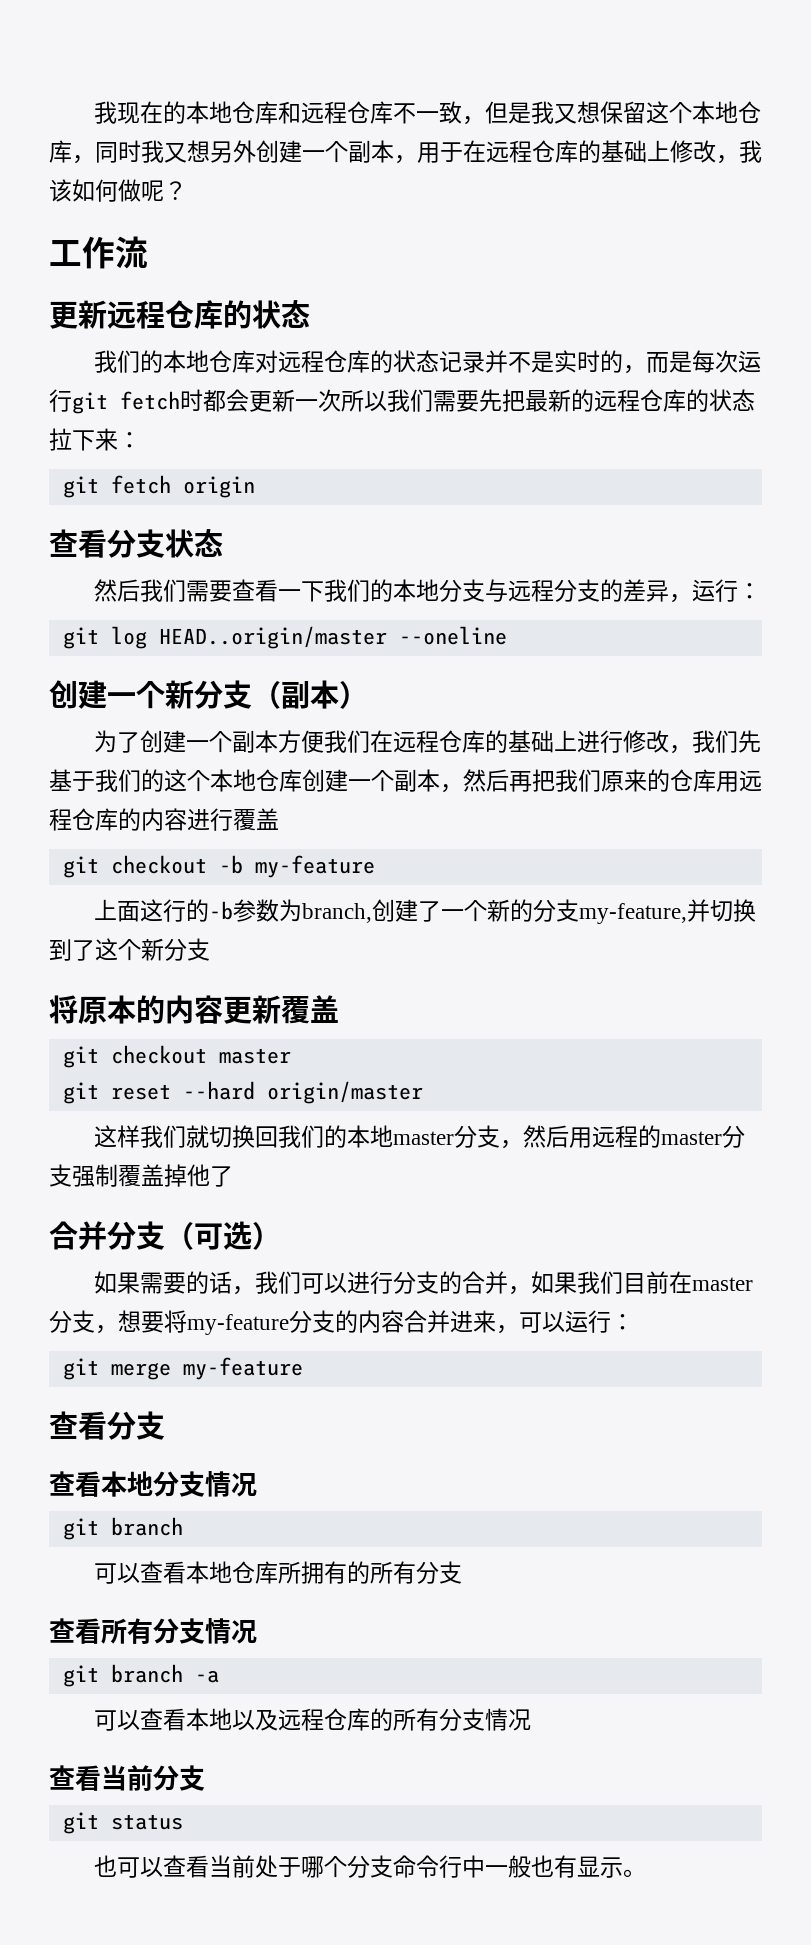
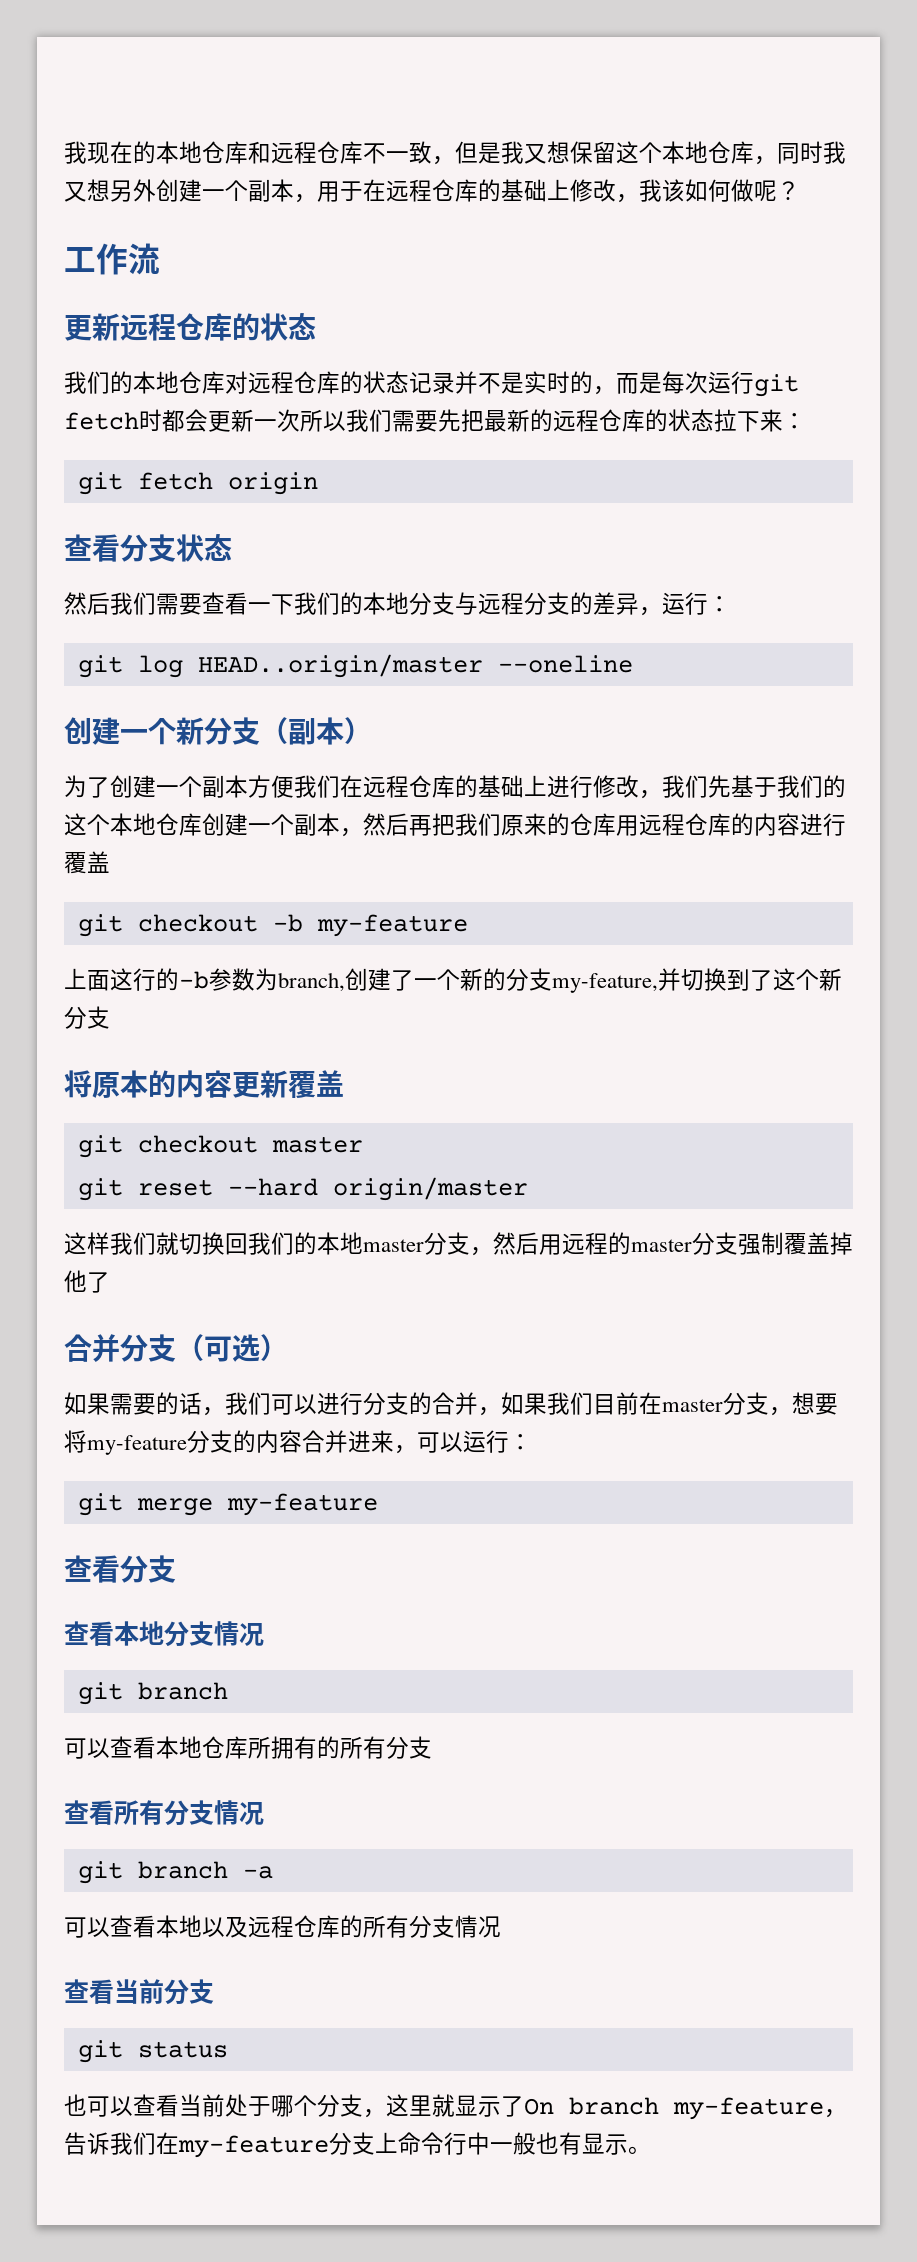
- 也可以查看当前处于哪个分支命令行中一般也有显示。
+ 也可以查看当前处于哪个分支，这里就显示了On branch my-feature，告诉我们在my-feature分支上命令行中一般也有显示。

